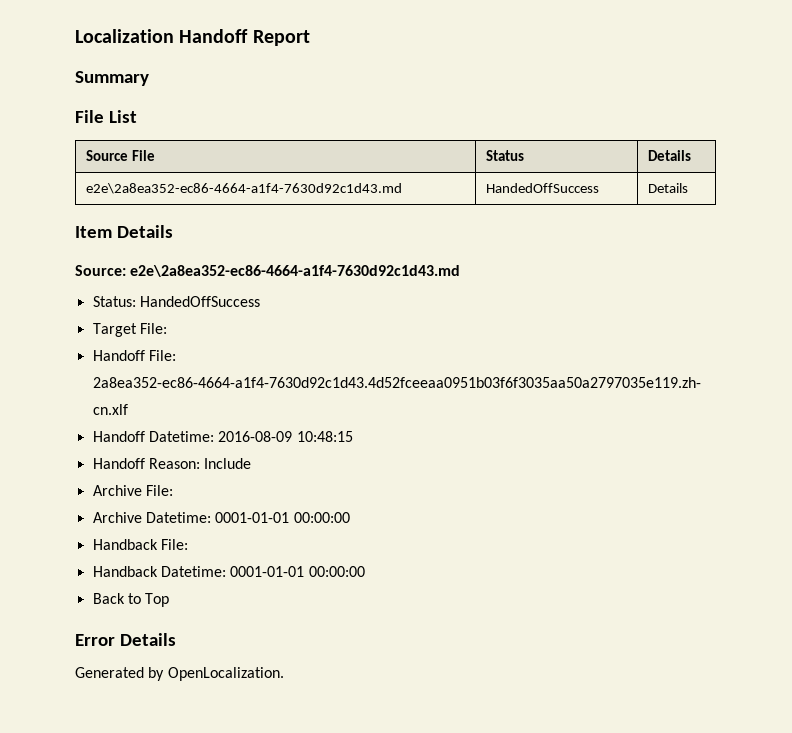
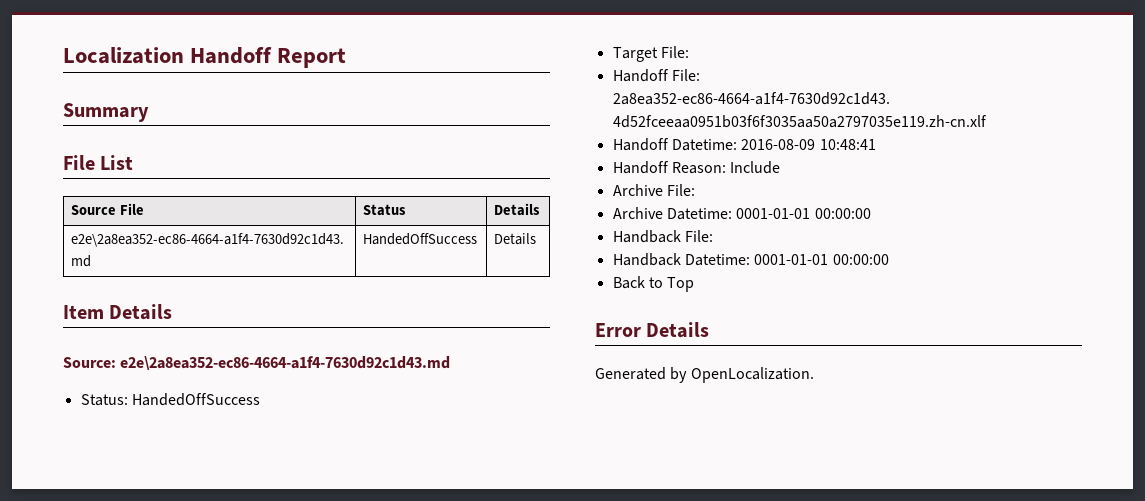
- Handoff Datetime: 2016-08-09 10:48:15
+ Handoff Datetime: 2016-08-09 10:48:41

